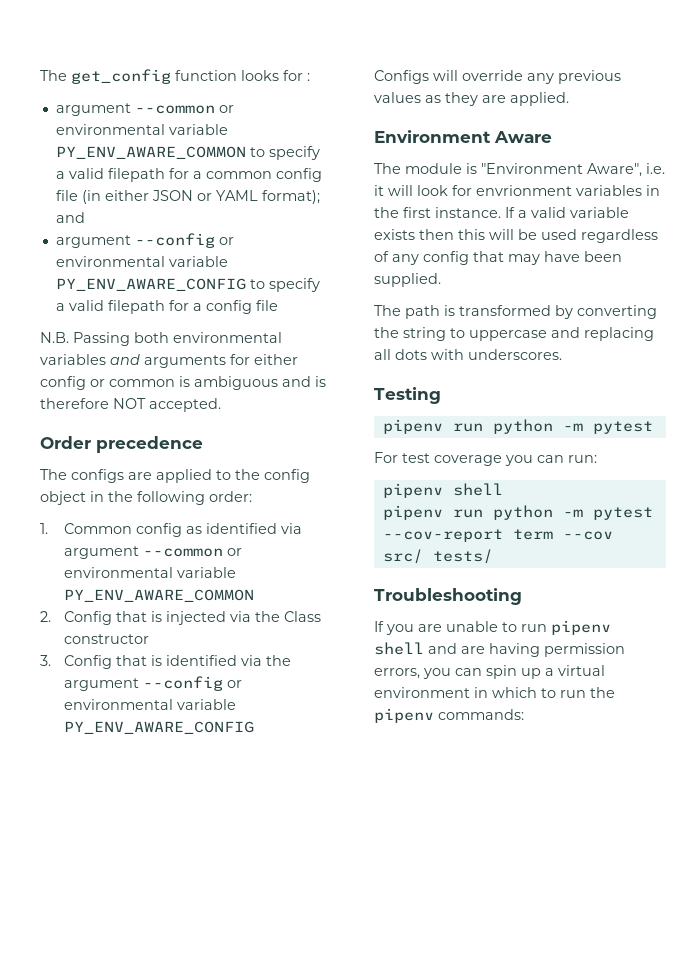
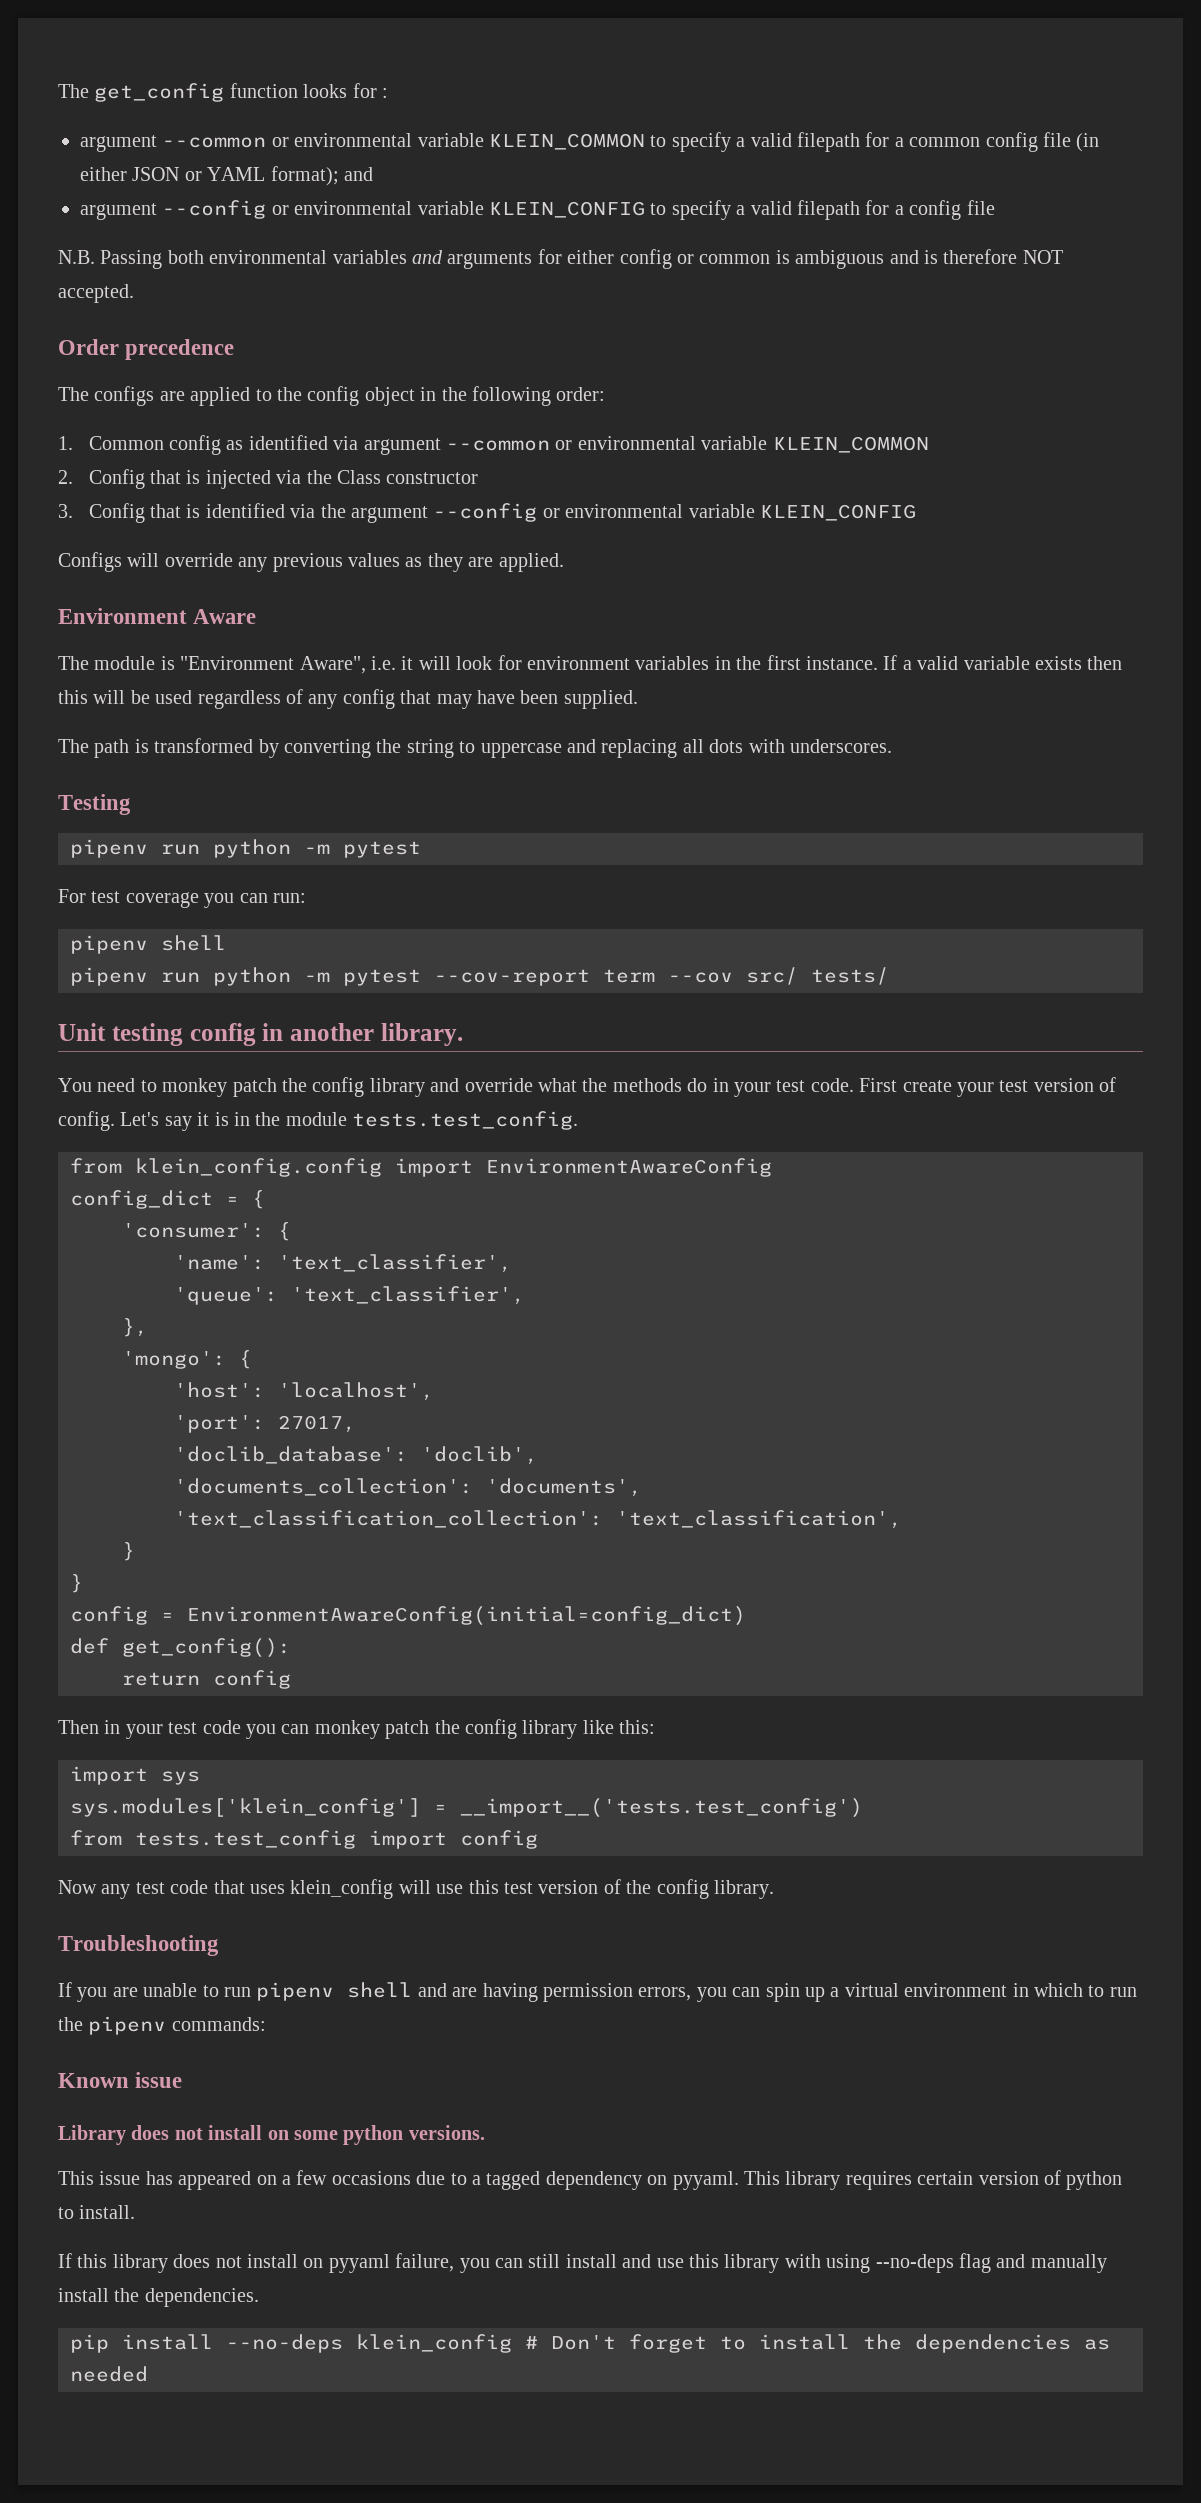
- argument --common or environmental variable PY_ENV_AWARE_COMMON to specify a valid filepath for a common config file (in either JSON or YAML format); and
+ argument --common or environmental variable KLEIN_COMMON to specify a valid filepath for a common config file (in either JSON or YAML format); and
- argument --config or environmental variable PY_ENV_AWARE_CONFIG to specify a valid filepath for a config file
+ argument --config or environmental variable KLEIN_CONFIG to specify a valid filepath for a config file
- 1. Common config as identified via argument --common or environmental variable PY_ENV_AWARE_COMMON
+ 1. Common config as identified via argument --common or environmental variable KLEIN_COMMON
- 3. Config that is identified via the argument --config or environmental variable PY_ENV_AWARE_CONFIG
+ 3. Config that is identified via the argument --config or environmental variable KLEIN_CONFIG
- The module is "Environment Aware", i.e. it will look for envrionment variables in the first instance.
+ The module is "Environment Aware", i.e. it will look for environment variables in the first instance.
+ Unit testing config in another library.
+ You need to monkey patch the config library and override what the methods do in your test code. First create your test version of config. Let's say it is in the module tests.test_config.
+ from klein_config.config import EnvironmentAwareConfig
+ config_dict = {
+ 'consumer': {
+ 'name': 'text_classifier',
+ 'queue': 'text_classifier',
+ },
+ 'mongo': {
+ 'host': 'localhost',
+ 'port': 27017,
+ 'doclib_database': 'doclib',
+ 'documents_collection': 'documents',
+ 'text_classification_collection': 'text_classification',
+ }
+ }
+ config = EnvironmentAwareConfig(initial=config_dict)
+ def get_config():
+ return config
+ Then in your test code you can monkey patch the config library like this:
+ import sys
+ sys.modules['klein_config'] = __import__('tests.test_config')
+ from tests.test_config import config
+ Now any test code that uses klein_config will use this test version of the config library.
+ Known issue
+ Library does not install on some python versions.
+ This issue has appeared on a few occasions due to a tagged dependency on pyyaml. This library requires certain version of python to install.
+ If this library does not install on pyyaml failure, you can still install and use this library with using --no-deps flag and manually install the dependencies.
+ pip install --no-deps klein_config # Don't forget to install the dependencies as needed

